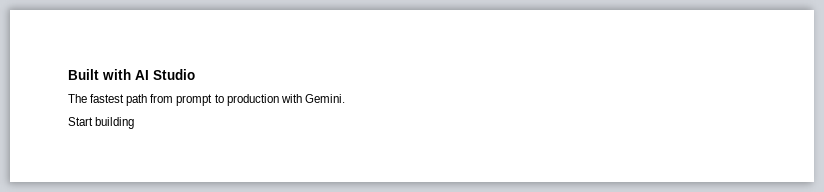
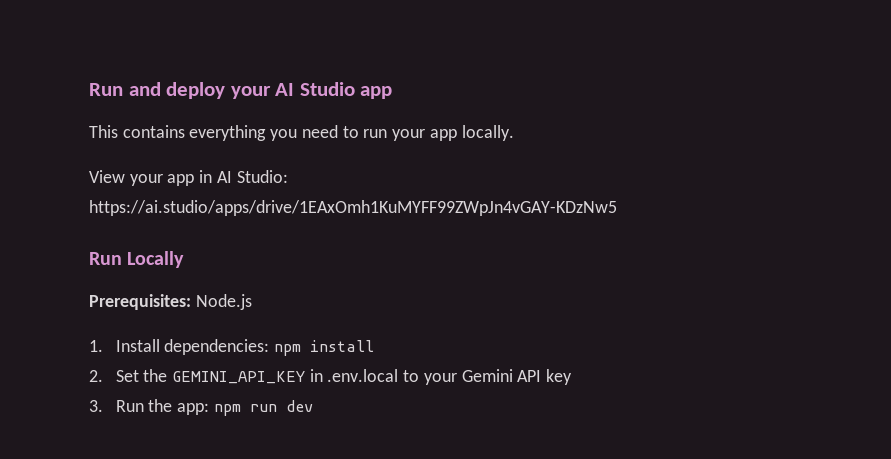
- Built with AI Studio
- The fastest path from prompt to production with Gemini.
- Start building
+ Run and deploy your AI Studio app
+ This contains everything you need to run your app locally.
+ View your app in AI Studio: https://ai.studio/apps/drive/1EAxOmh1KuMYFF99ZWpJn4vGAY-KDzNw5
+ Run Locally
+ Prerequisites: Node.js
+ 1. Install dependencies: npm install
+ 2. Set the GEMINI_API_KEY in .env.local to your Gemini API key
+ 3. Run the app: npm run dev

